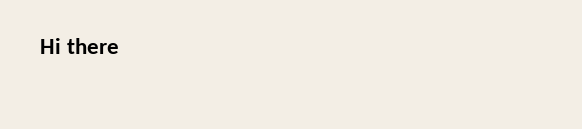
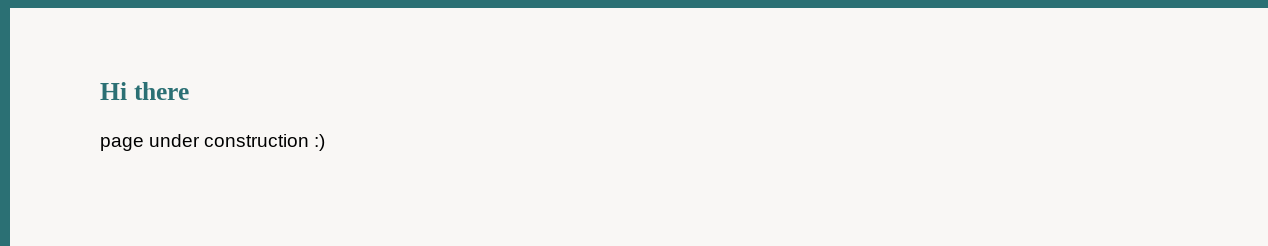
+ page under construction :)

